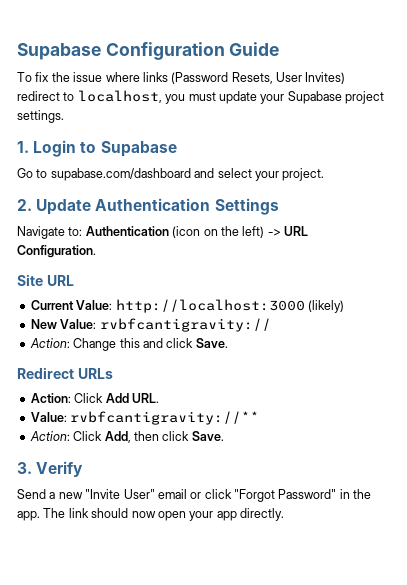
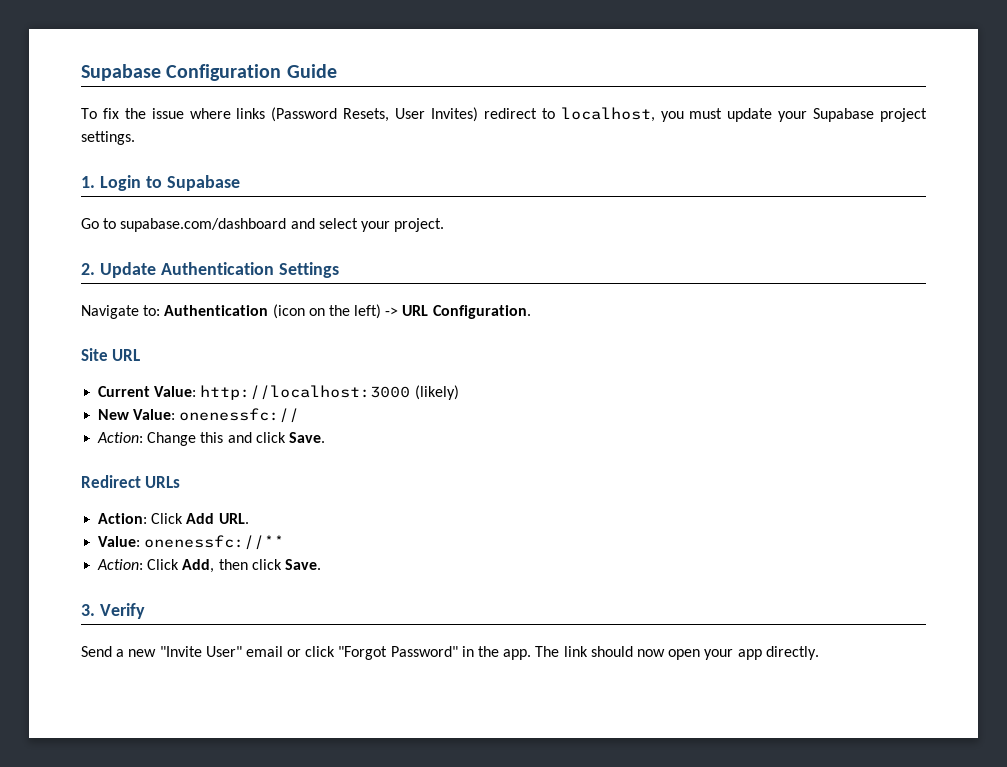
- New Value: rvbfcantigravity://
+ New Value: onenessfc://
- Value: rvbfcantigravity://**
+ Value: onenessfc://**

